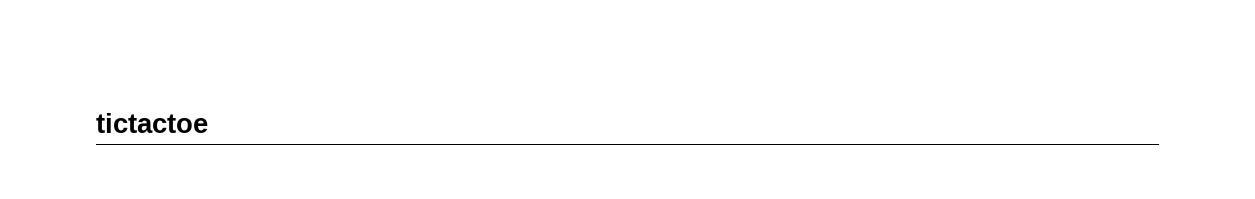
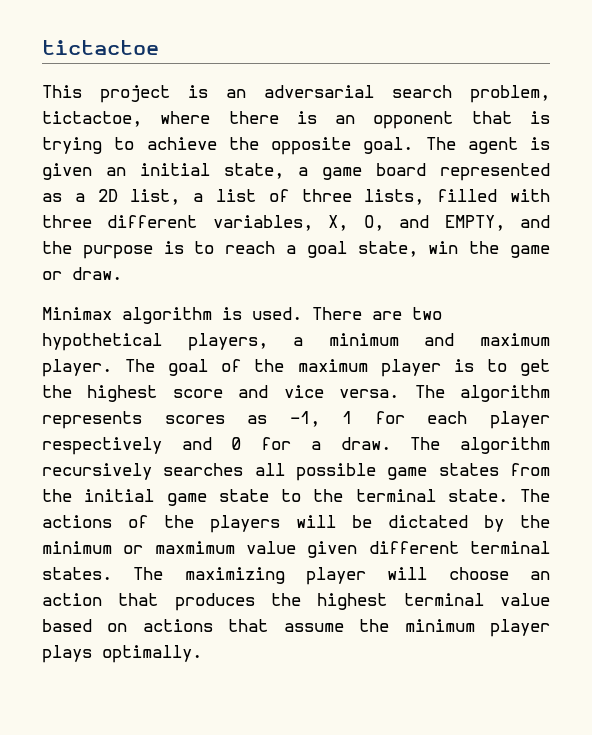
+ This project is an adversarial search problem, tictactoe, where there is an opponent that is trying to achieve the opposite goal. The agent is given an initial state, a game board represented as a 2D list, a list of three lists, filled with three different variables, X, O, and EMPTY, and the purpose is to reach a goal state, win the game or draw.
+ Minimax algorithm is used. There are two hypothetical players, a minimum and maximum player. The goal of the maximum player is to get the highest score and vice versa. The algorithm represents scores as -1, 1 for each player respectively and 0 for a draw. The algorithm recursively searches all possible game states from the initial game state to the terminal state. The actions of the players will be dictated by the minimum or maxmimum value given different terminal states. The maximizing player will choose an action that produces the highest terminal value based on actions that assume the minimum player plays optimally.

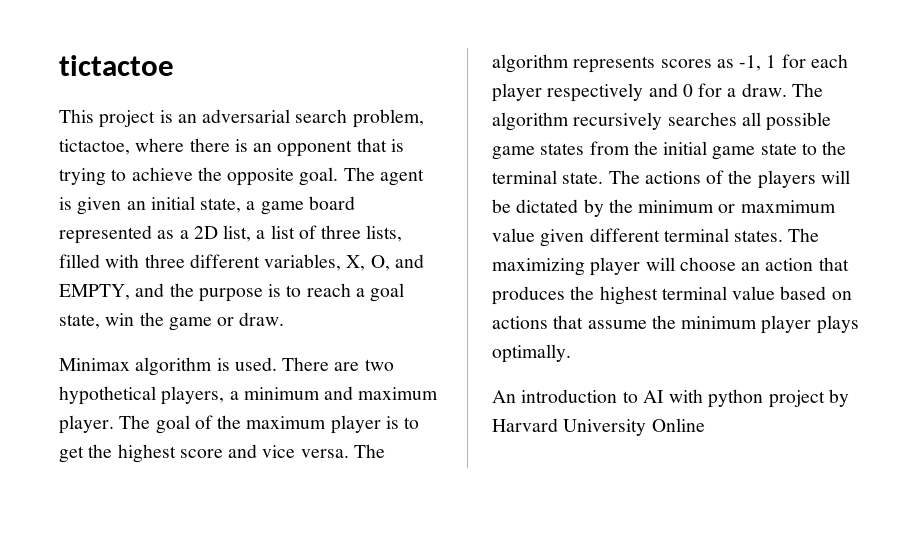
+ An introduction to AI with python project by Harvard University Online

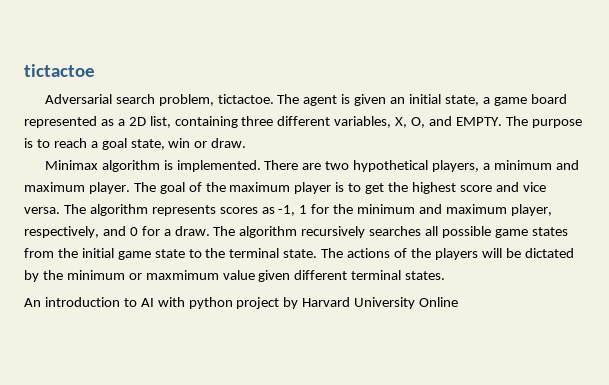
- This project is an adversarial search problem, tictactoe, where there is an opponent that is trying to achieve the opposite goal.
+ Adversarial search problem, tictactoe.
- The agent is given an initial state, a game board represented as a 2D list, a list of three lists, filled with three different variables, X, O, and EMPTY, and the purpose is to reach a goal state, win the game or draw.
+ The agent is given an initial state, a game board represented as a 2D list, containing three different variables, X, O, and EMPTY. The purpose is to reach a goal state, win or draw.
- Minimax algorithm is used.
+ Minimax algorithm is implemented.
- The algorithm represents scores as -1, 1 for each player respectively and 0 for a draw.
+ The algorithm represents scores as -1, 1 for the minimum and maximum player, respectively, and 0 for a draw.
- The maximizing player will choose an action that produces the highest terminal value based on actions that assume the minimum player plays optimally.

